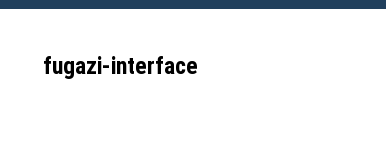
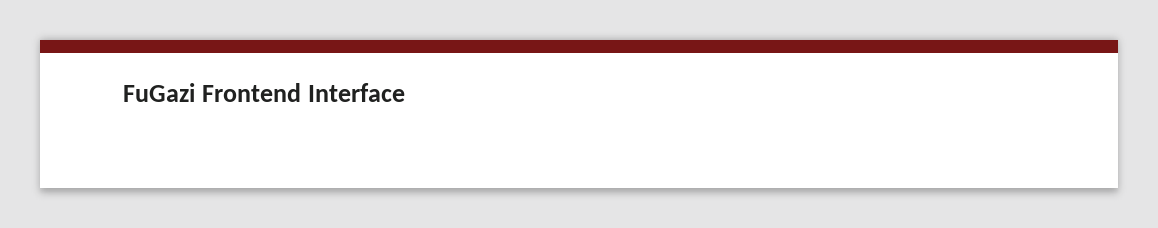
- fugazi-interface
+ FuGazi Frontend Interface

